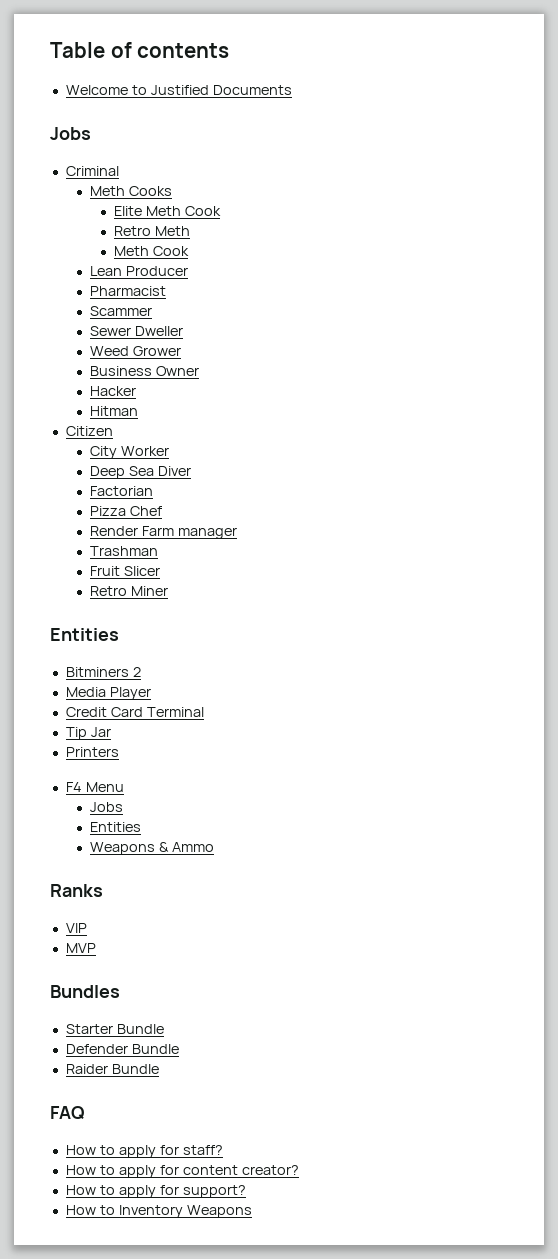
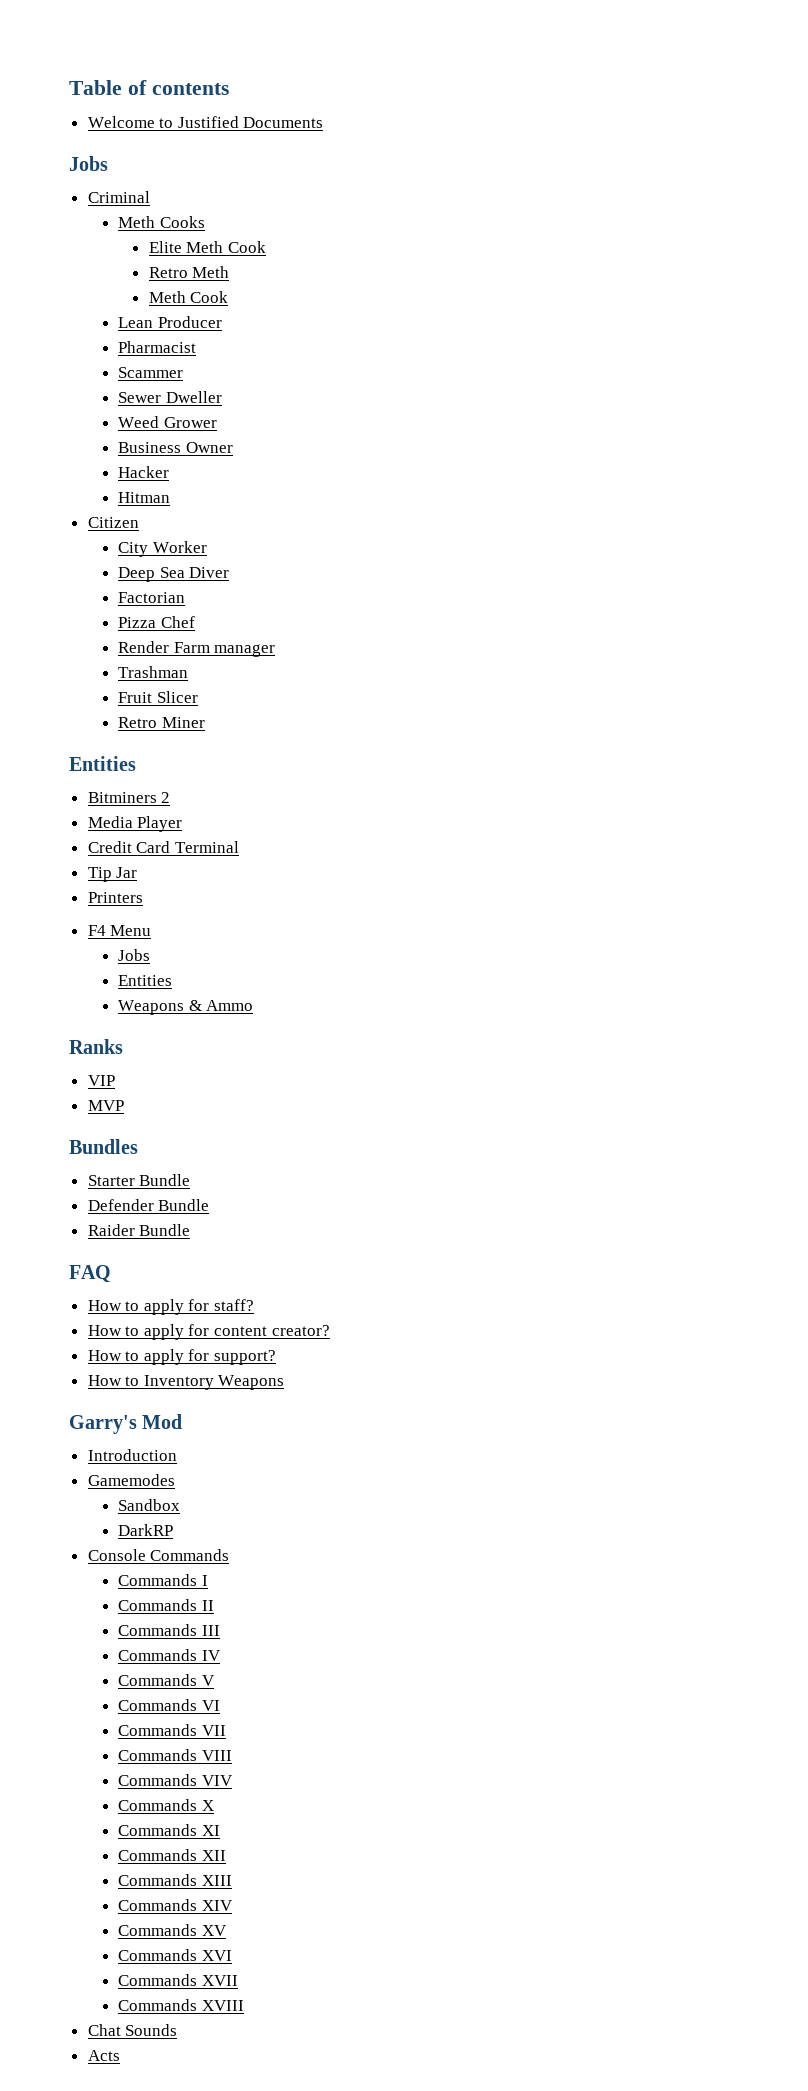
+ Garry's Mod
+ Introduction
+ Gamemodes
+ Sandbox
+ DarkRP
+ Console Commands
+ Commands I
+ Commands II
+ Commands III
+ Commands IV
+ Commands V
+ Commands VI
+ Commands VII
+ Commands VIII
+ Commands VIV
+ Commands X
+ Commands XI
+ Commands XII
+ Commands XIII
+ Commands XIV
+ Commands XV
+ Commands XVI
+ Commands XVII
+ Commands XVIII
+ Chat Sounds
+ Acts

